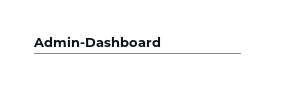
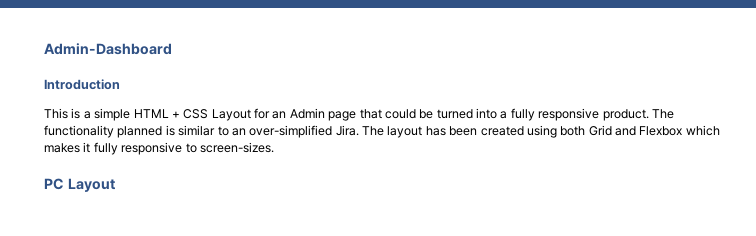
+ Introduction
+ This is a simple HTML + CSS Layout for an Admin page that could be turned into a fully responsive product. The functionality planned is similar to an over-simplified Jira. The layout has been created using both Grid and Flexbox which makes it fully responsive to screen-sizes.
+ PC Layout

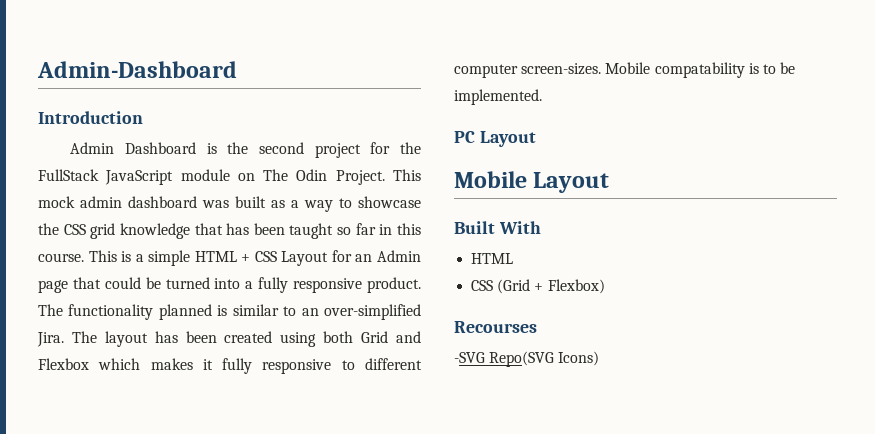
+ Admin Dashboard is the second project for the FullStack JavaScript module on The Odin Project. This mock admin dashboard was built as a way to showcase the CSS grid knowledge that has been taught so far in this course.
- The layout has been created using both Grid and Flexbox which makes it fully responsive to screen-sizes.
+ The layout has been created using both Grid and Flexbox which makes it fully responsive to different computer screen-sizes. Mobile compatability is to be implemented.
  PC Layout
+ Mobile Layout
+ Built With
+ HTML
+ CSS (Grid + Flexbox)
+ Recourses
+ -SVG Repo(SVG Icons)

